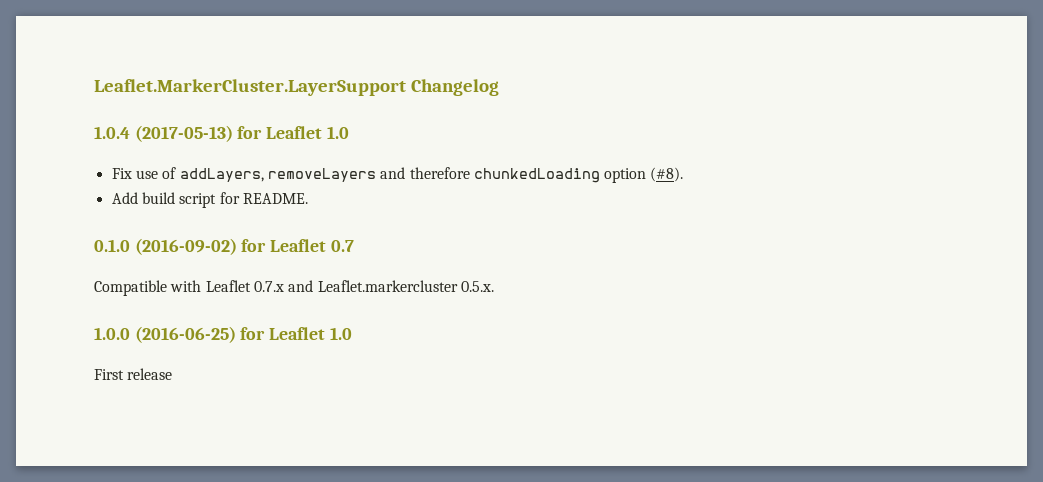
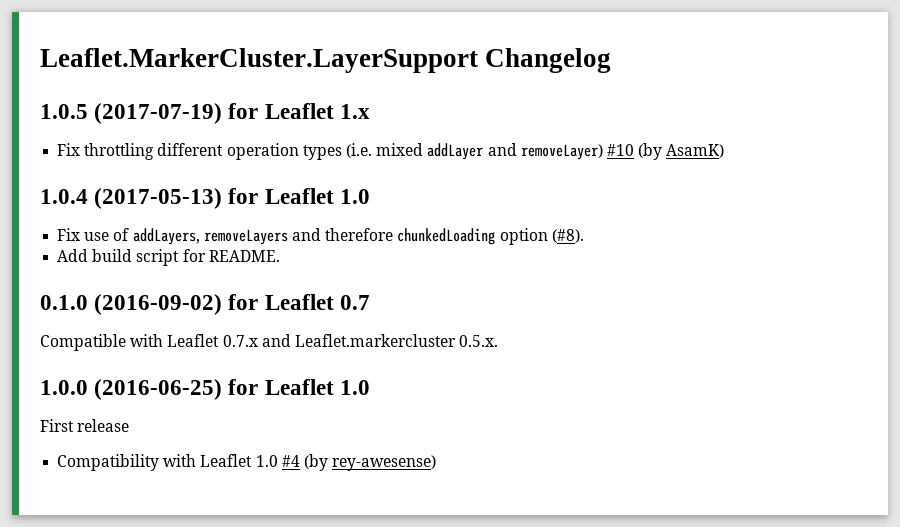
+ 1.0.5 (2017-07-19) for Leaflet 1.x
+ Fix throttling different operation types (i.e. mixed addLayer and removeLayer) #10 (by AsamK)
+ Compatibility with Leaflet 1.0 #4 (by rey-awesense)

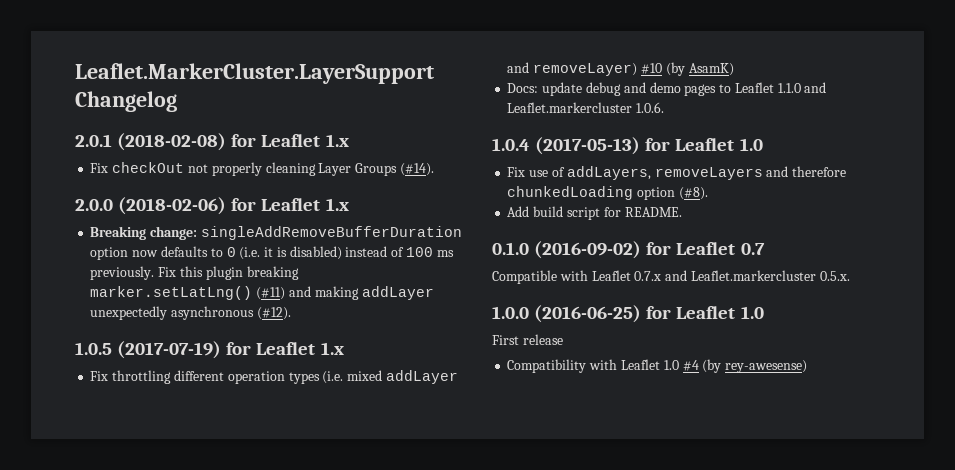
+ 2.0.1 (2018-02-08) for Leaflet 1.x
+ Fix checkOut not properly cleaning Layer Groups (#14).
+ 2.0.0 (2018-02-06) for Leaflet 1.x
+ Breaking change: singleAddRemoveBufferDuration option now defaults to 0 (i.e. it is disabled) instead of 100 ms previously. Fix this plugin breaking marker.setLatLng() (#11) and making addLayer unexpectedly asynchronous (#12).
+ Docs: update debug and demo pages to Leaflet 1.1.0 and Leaflet.markercluster 1.0.6.

